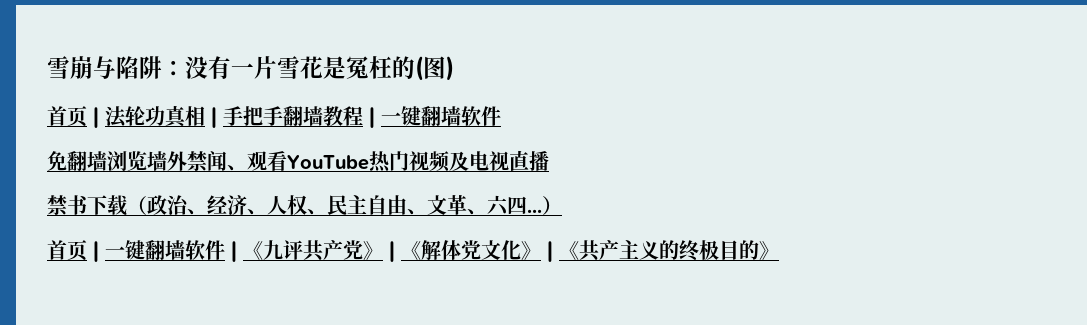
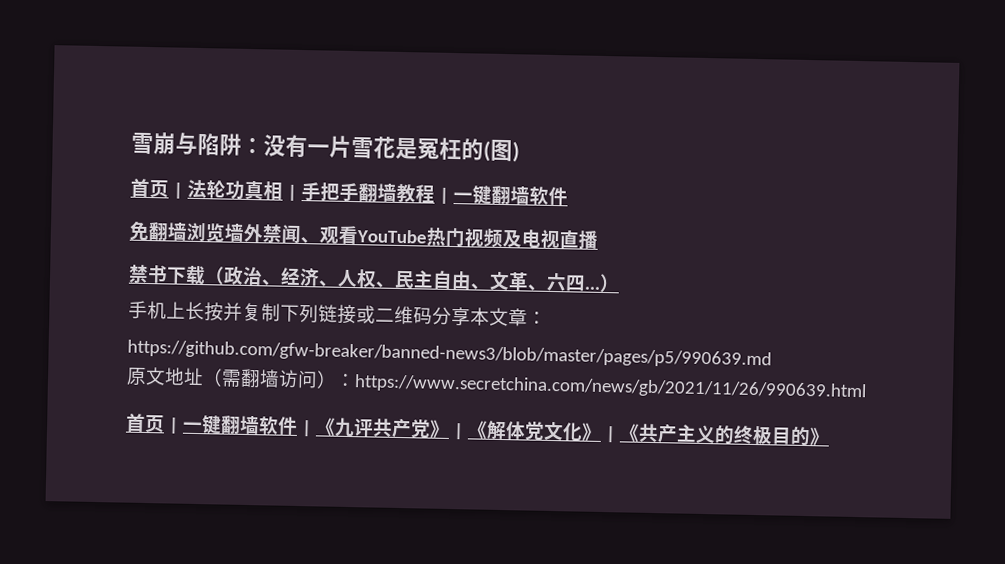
+ 手机上长按并复制下列链接或二维码分享本文章：
+ https://github.com/gfw-breaker/banned-news3/blob/master/pages/p5/990639.md
+ 原文地址（需翻墙访问）：https://www.secretchina.com/news/gb/2021/11/26/990639.html

